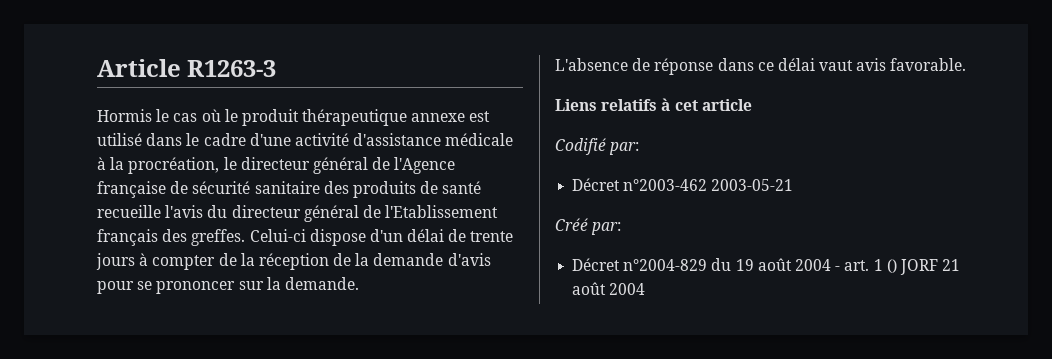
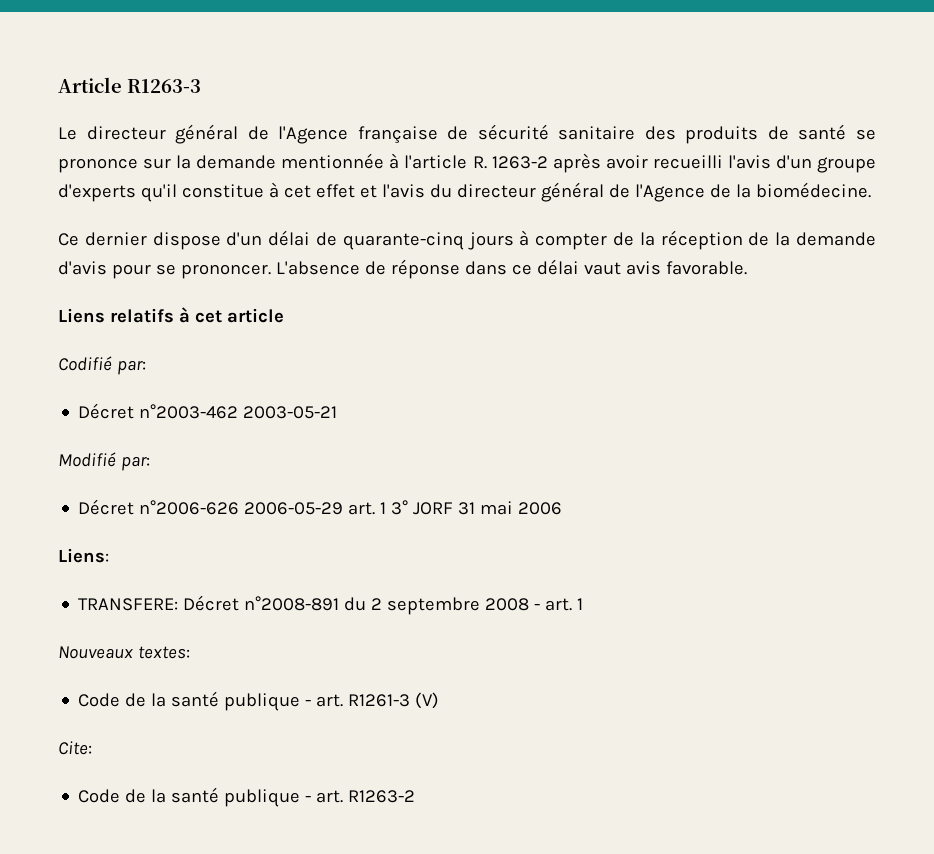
- Hormis le cas où le produit thérapeutique annexe est utilisé dans le cadre d'une activité d'assistance médicale à la procréation, le directeur général de l'Agence française de sécurité sanitaire des produits de santé recueille l'avis du directeur général de l'Etablissement français des greffes. Celui-ci dispose d'un délai de trente jours à compter de la réception de la demande d'avis pour se prononcer sur la demande.
- L'absence de réponse dans ce délai vaut avis favorable.
+ Le directeur général de l'Agence française de sécurité sanitaire des produits de santé se prononce sur la demande mentionnée à l'article R. 1263-2 après avoir recueilli l'avis d'un groupe d'experts qu'il constitue à cet effet et l'avis du directeur général de l'Agence de la biomédecine.
+ Ce dernier dispose d'un délai de quarante-cinq jours à compter de la réception de la demande d'avis pour se prononcer. L'absence de réponse dans ce délai vaut avis favorable.
- Créé par:
- Décret n°2004-829 du 19 août 2004 - art. 1 () JORF 21 août 2004
+ Modifié par:
+ Décret n°2006-626 2006-05-29 art. 1 3° JORF 31 mai 2006
+ Liens:
+ TRANSFERE: Décret n°2008-891 du 2 septembre 2008 - art. 1
+ Nouveaux textes:
+ Code de la santé publique - art. R1261-3 (V)
+ Cite:
+ Code de la santé publique - art. R1263-2

